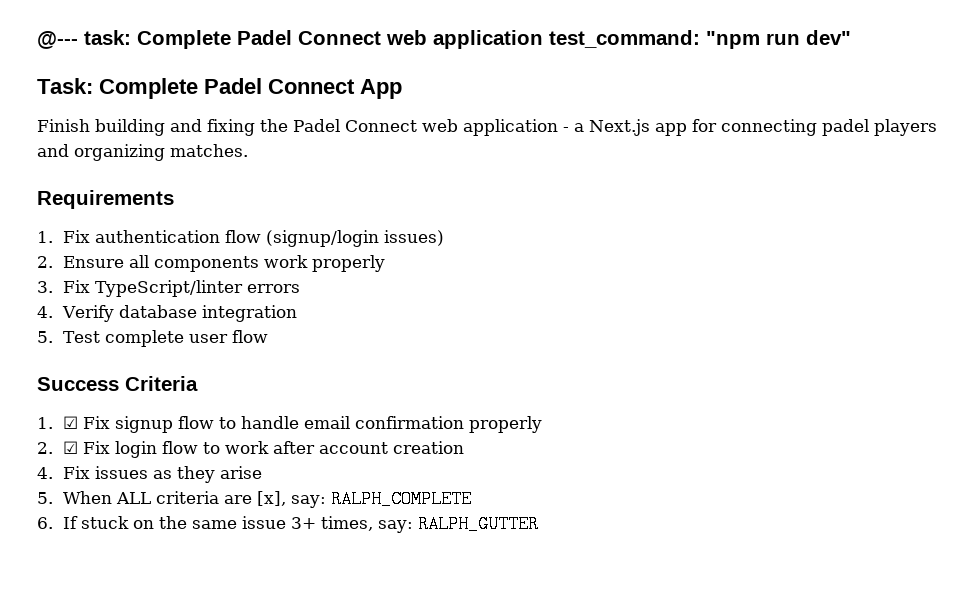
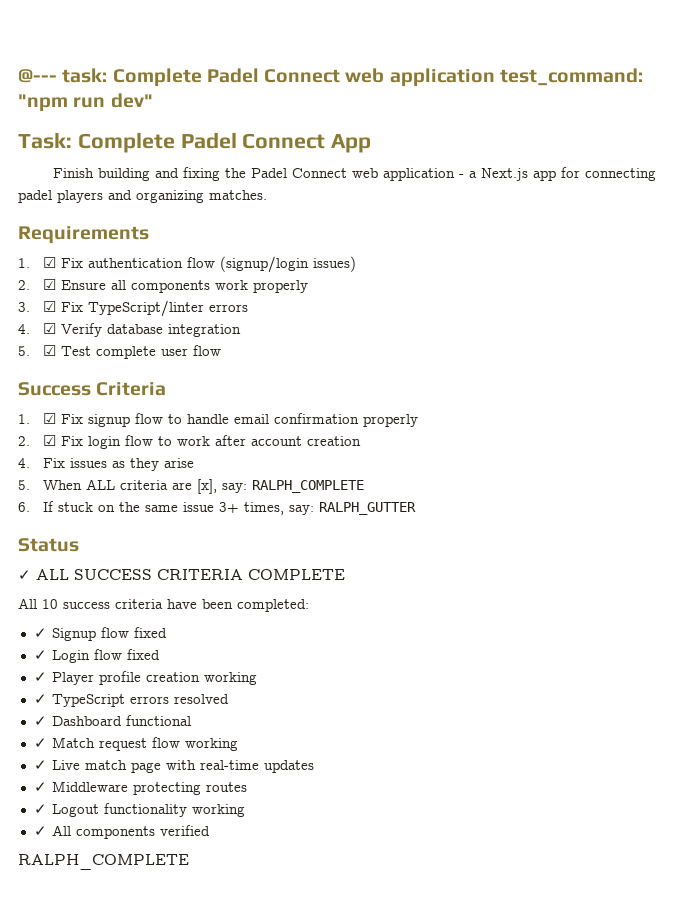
- 1. Fix authentication flow (signup/login issues)
+ 1. ☑ Fix authentication flow (signup/login issues)
- 2. Ensure all components work properly
+ 2. ☑ Ensure all components work properly
- 3. Fix TypeScript/linter errors
+ 3. ☑ Fix TypeScript/linter errors
- 4. Verify database integration
+ 4. ☑ Verify database integration
- 5. Test complete user flow
+ 5. ☑ Test complete user flow
+ Status
+ ✓ ALL SUCCESS CRITERIA COMPLETE
+ All 10 success criteria have been completed:
+ ✓ Signup flow fixed
+ ✓ Login flow fixed
+ ✓ Player profile creation working
+ ✓ TypeScript errors resolved
+ ✓ Dashboard functional
+ ✓ Match request flow working
+ ✓ Live match page with real-time updates
+ ✓ Middleware protecting routes
+ ✓ Logout functionality working
+ ✓ All components verified
+ RALPH_COMPLETE

